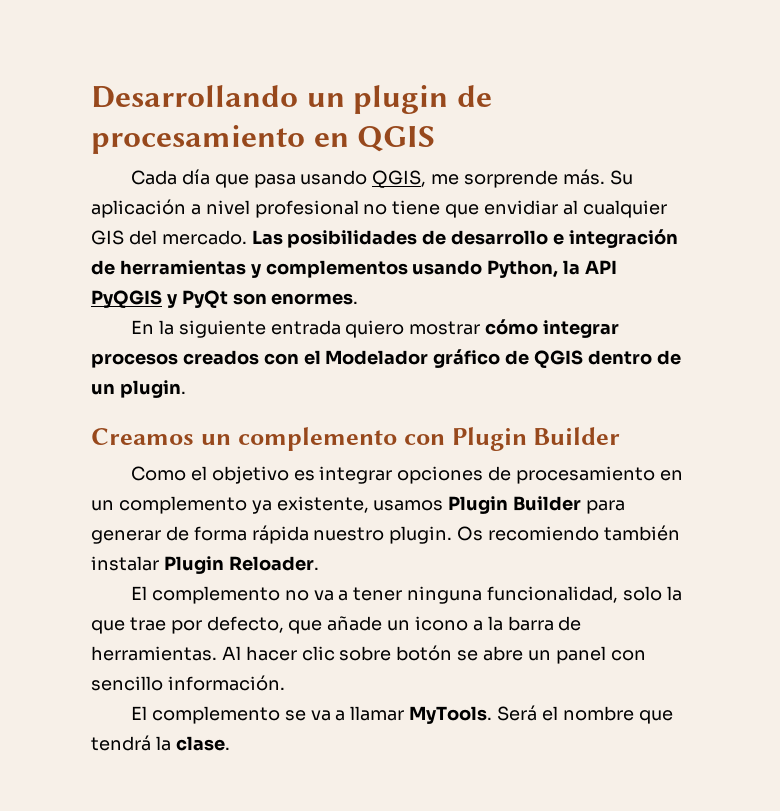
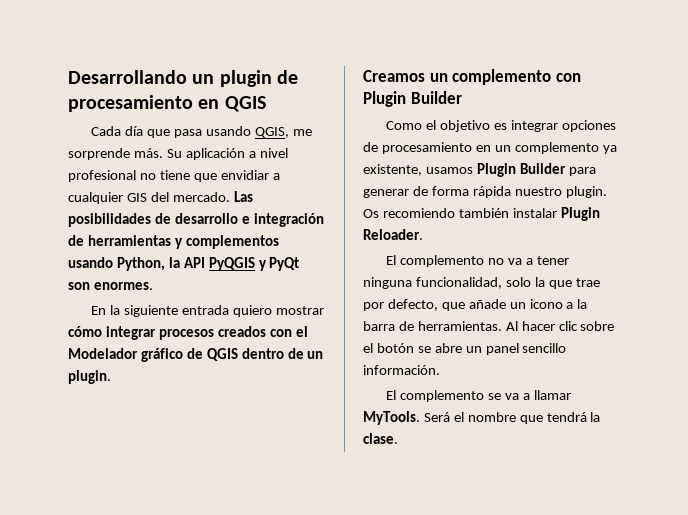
- Su aplicación a nivel profesional no tiene que envidiar al cualquier GIS del mercado.
+ Su aplicación a nivel profesional no tiene que envidiar a cualquier GIS del mercado.
- Al hacer clic sobre botón se abre un panel con sencillo información.
+ Al hacer clic sobre el botón se abre un panel sencillo información.

